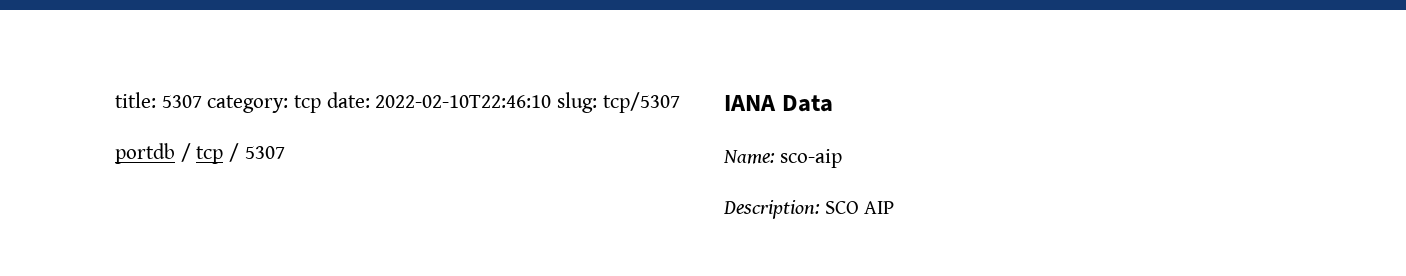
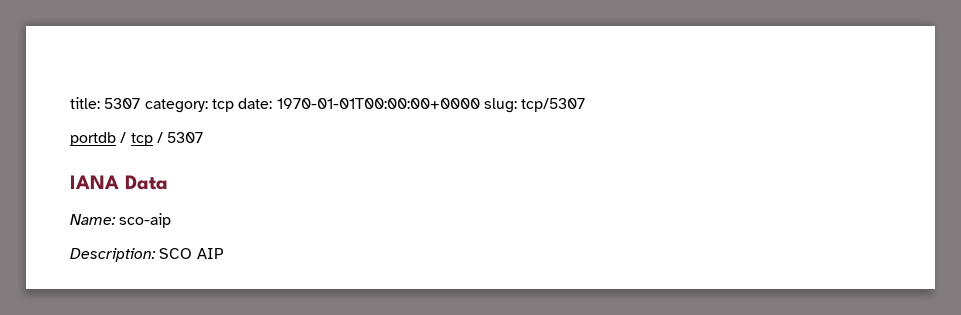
- title: 5307 category: tcp date: 2022-02-10T22:46:10 slug: tcp/5307
+ title: 5307 category: tcp date: 1970-01-01T00:00:00+0000 slug: tcp/5307

